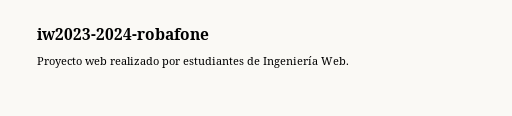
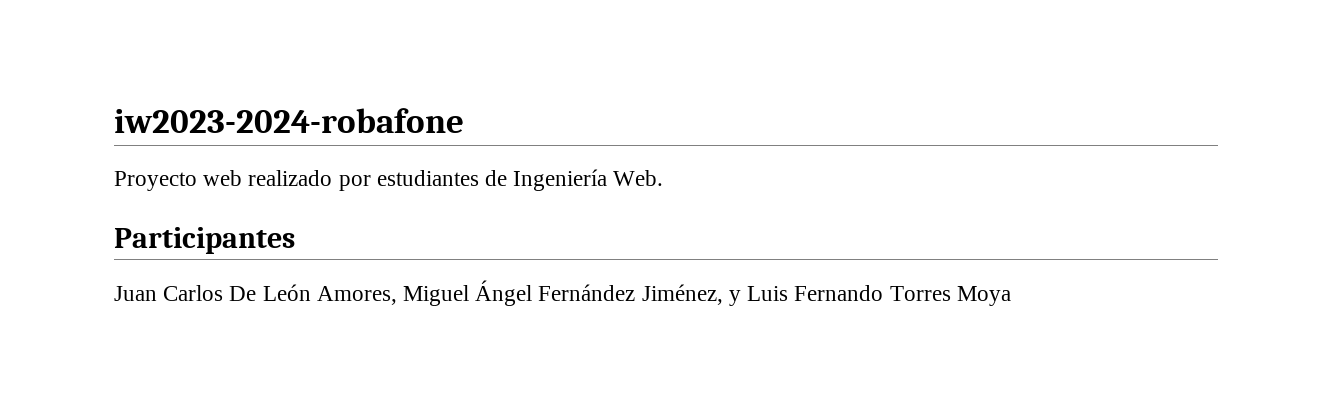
+ Participantes
+ Juan Carlos De León Amores, Miguel Ángel Fernández Jiménez, y Luis Fernando Torres Moya

